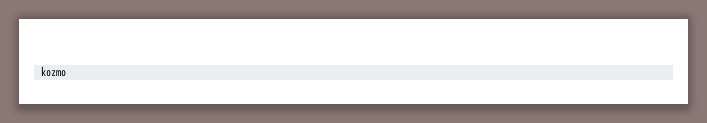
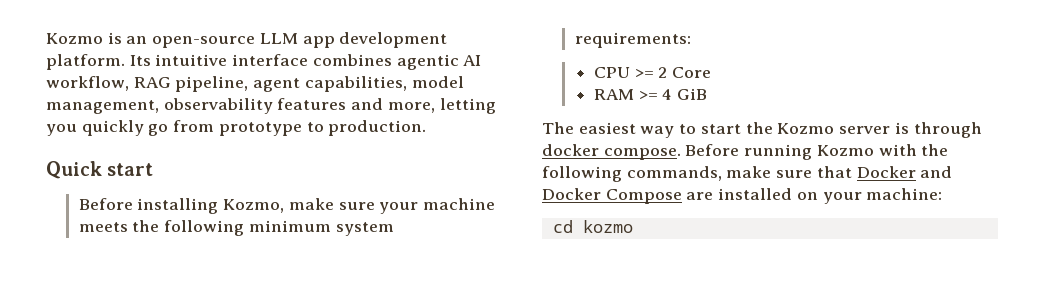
- kozmo
+ Kozmo is an open-source LLM app development platform. Its intuitive interface combines agentic AI workflow, RAG pipeline, agent capabilities, model management, observability features and more, letting you quickly go from prototype to production.
+ Quick start
+ Before installing Kozmo, make sure your machine meets the following minimum system requirements:
+ CPU >= 2 Core
+ RAM >= 4 GiB
+ The easiest way to start the Kozmo server is through docker compose. Before running Kozmo with the following commands, make sure that Docker and Docker Compose are installed on your machine:
+ cd kozmo

